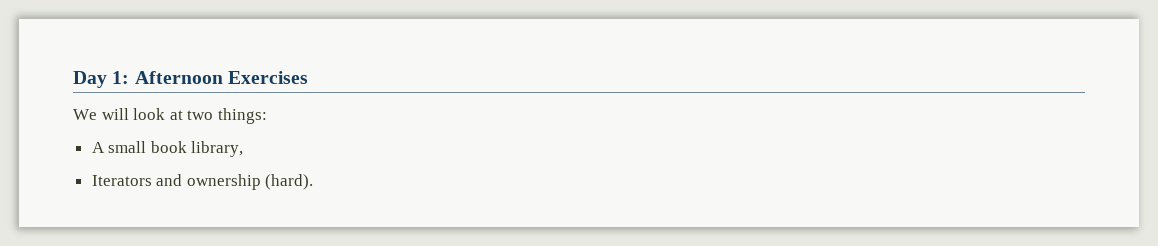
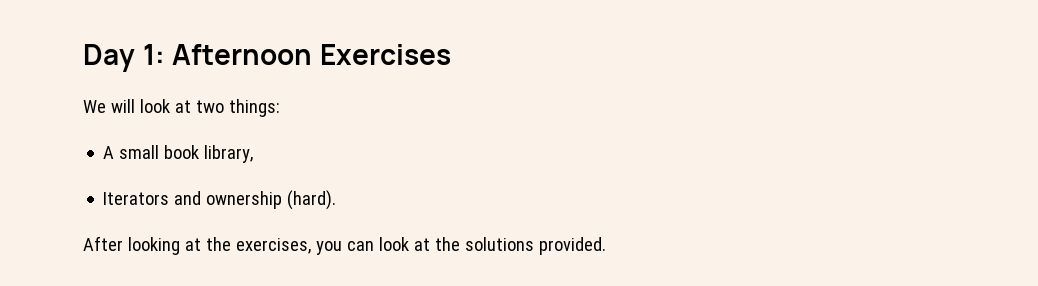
+ After looking at the exercises, you can look at the solutions provided.

